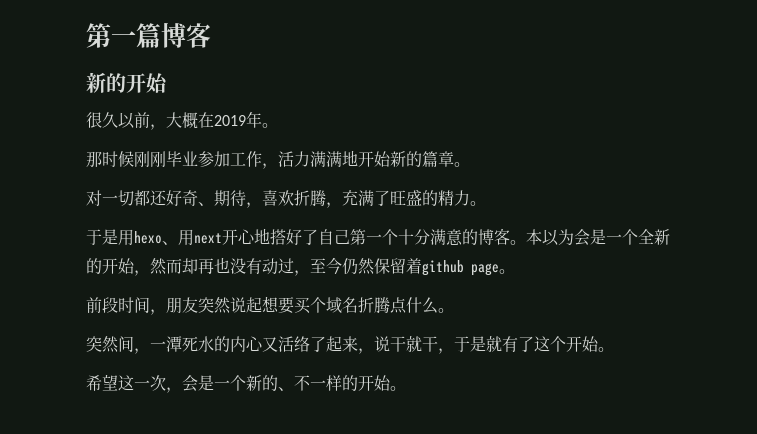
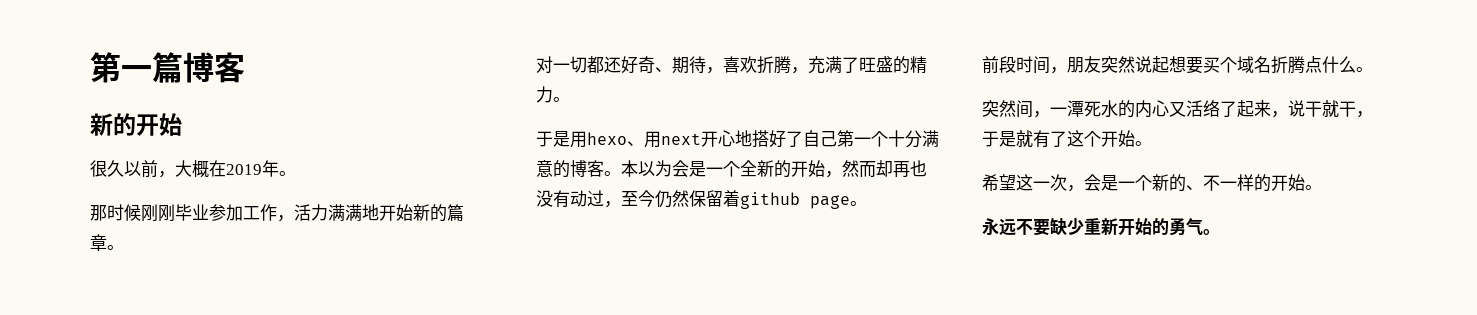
+ 永远不要缺少重新开始的勇气。

